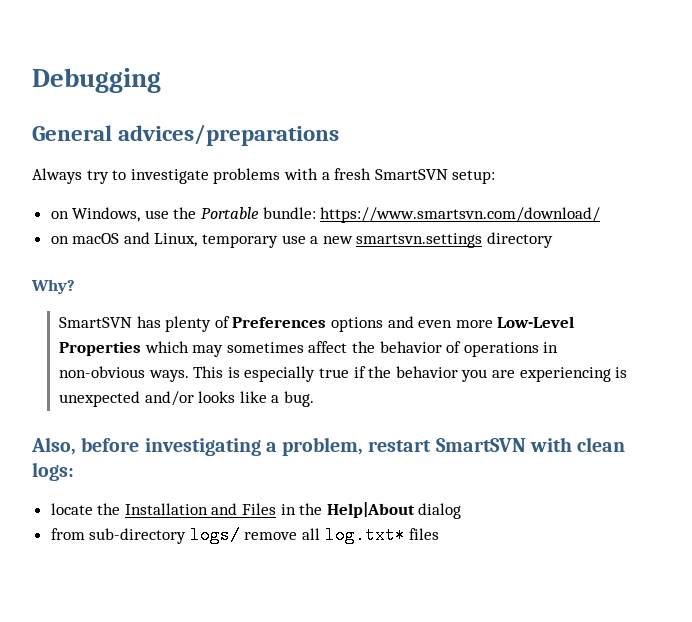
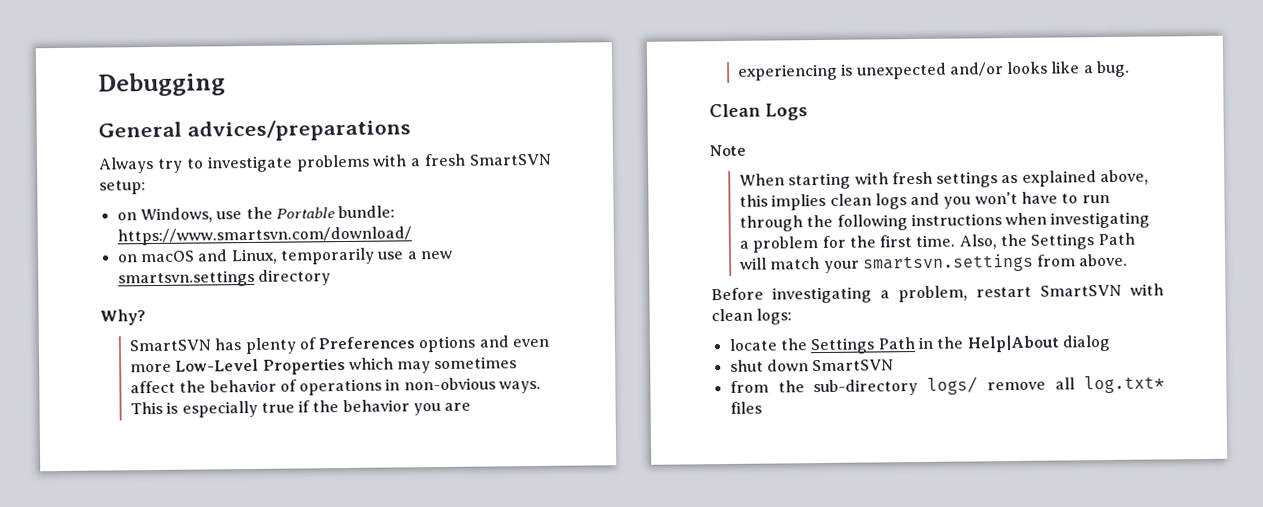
- on macOS and Linux, temporary use a new smartsvn.settings directory
+ on macOS and Linux, temporarily use a new smartsvn.settings directory
- Also, before investigating a problem, restart SmartSVN with clean logs:
+ Clean Logs
+ Note
+ When starting with fresh settings as explained above, this implies clean logs and you won't have to run through the following instructions when investigating a problem for the first time. Also, the Settings Path will match your smartsvn.settings from above.
+ Before investigating a problem, restart SmartSVN with clean logs:
- locate the Installation and Files in the Help|About dialog
+ locate the Settings Path in the Help|About dialog
- from sub-directory logs/ remove all log.txt* files
+ shut down SmartSVN
+ from the sub-directory logs/ remove all log.txt* files

